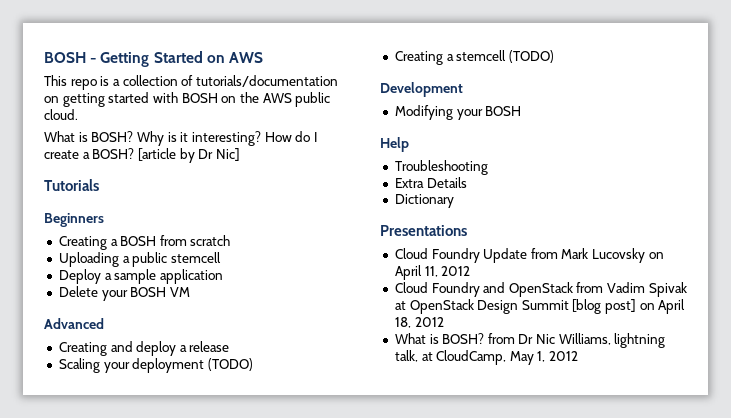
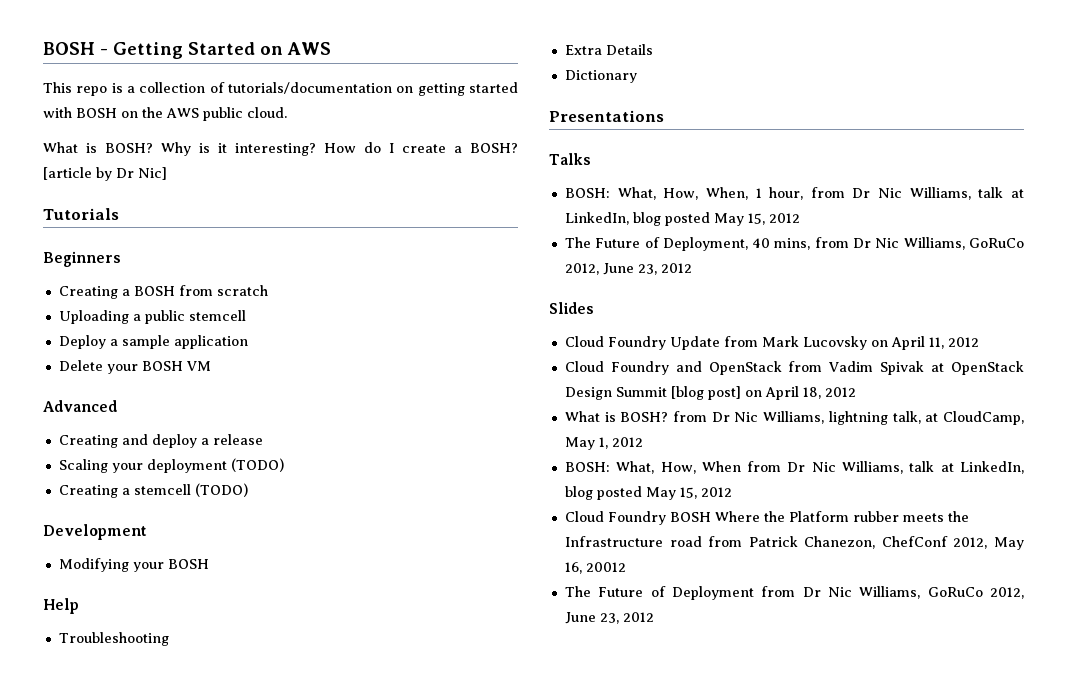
+ Talks
+ BOSH: What, How, When, 1 hour, from Dr Nic Williams, talk at LinkedIn, blog posted May 15, 2012
+ The Future of Deployment, 40 mins, from Dr Nic Williams, GoRuCo 2012, June 23, 2012
+ Slides
+ BOSH: What, How, When from Dr Nic Williams, talk at LinkedIn, blog posted May 15, 2012
+ Cloud Foundry BOSH Where the Platform rubber meets the Infrastructure road from Patrick Chanezon, ChefConf 2012, May 16, 20012
+ The Future of Deployment from Dr Nic Williams, GoRuCo 2012, June 23, 2012

